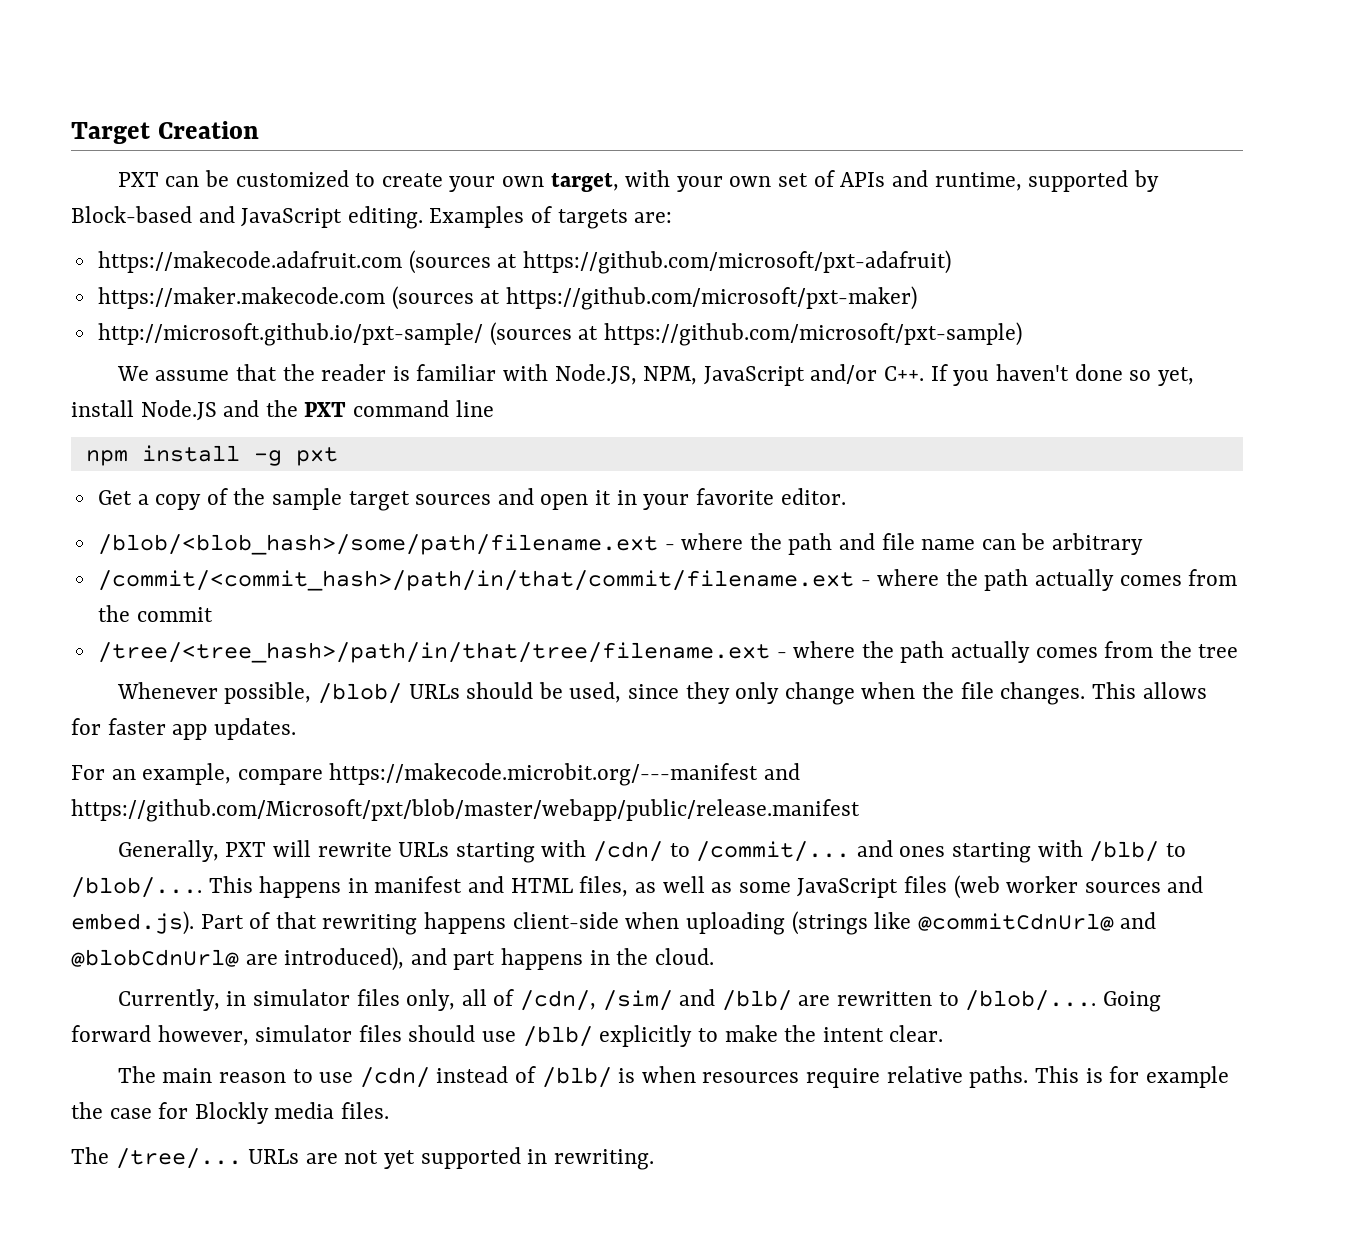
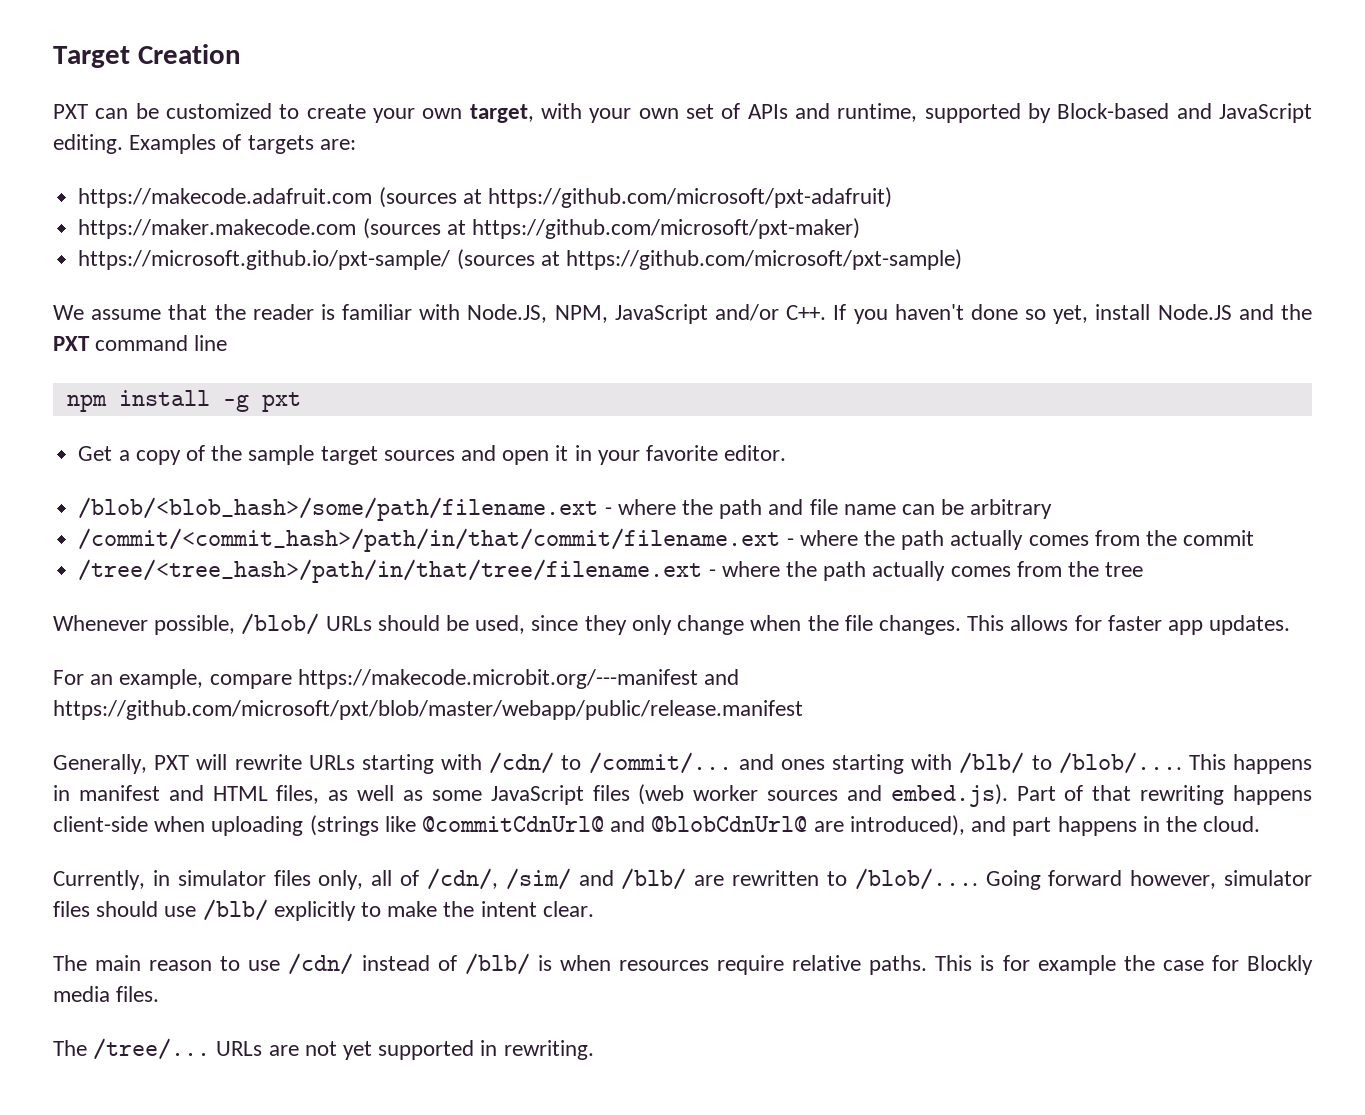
- http://microsoft.github.io/pxt-sample/ (sources at https://github.com/microsoft/pxt-sample)
+ https://microsoft.github.io/pxt-sample/ (sources at https://github.com/microsoft/pxt-sample)
- For an example, compare https://makecode.microbit.org/---manifest and https://github.com/Microsoft/pxt/blob/master/webapp/public/release.manifest
+ For an example, compare https://makecode.microbit.org/---manifest and https://github.com/microsoft/pxt/blob/master/webapp/public/release.manifest

